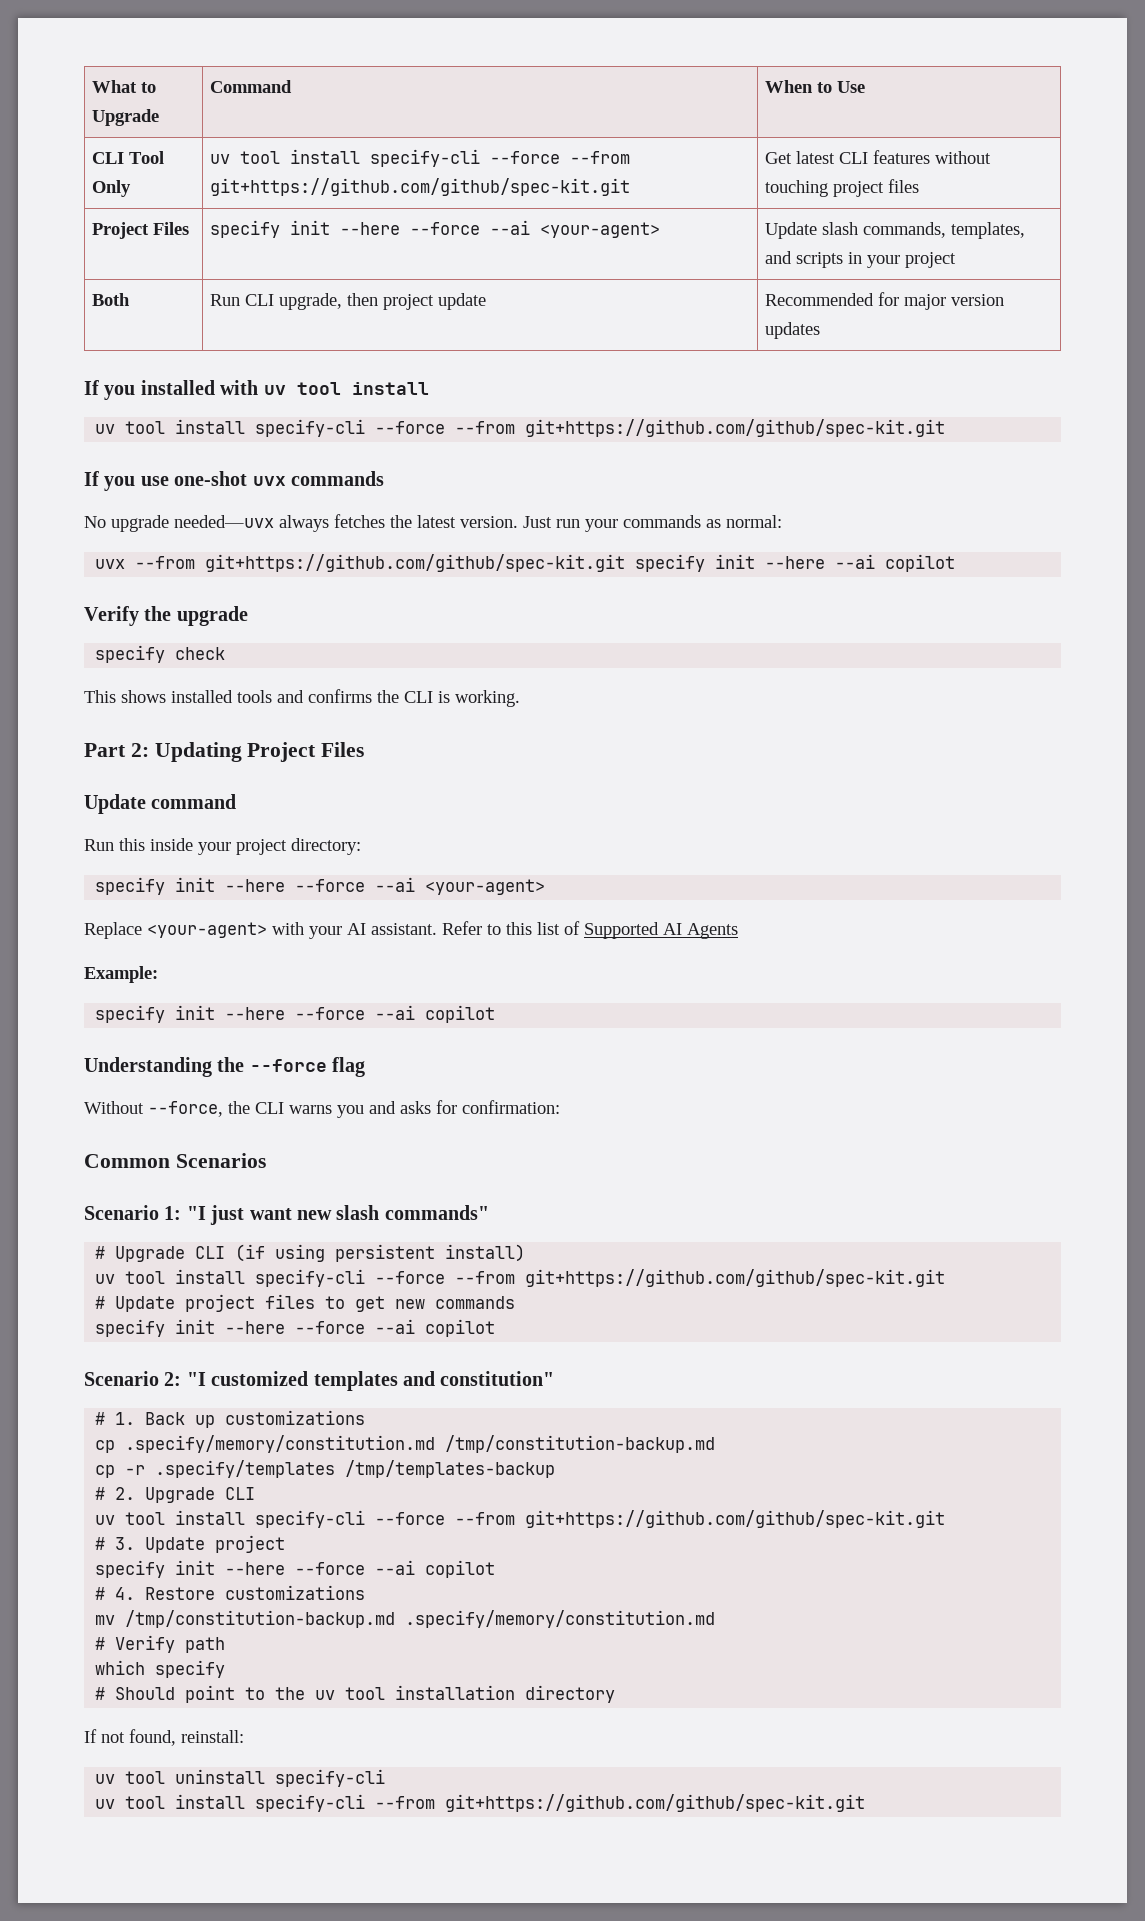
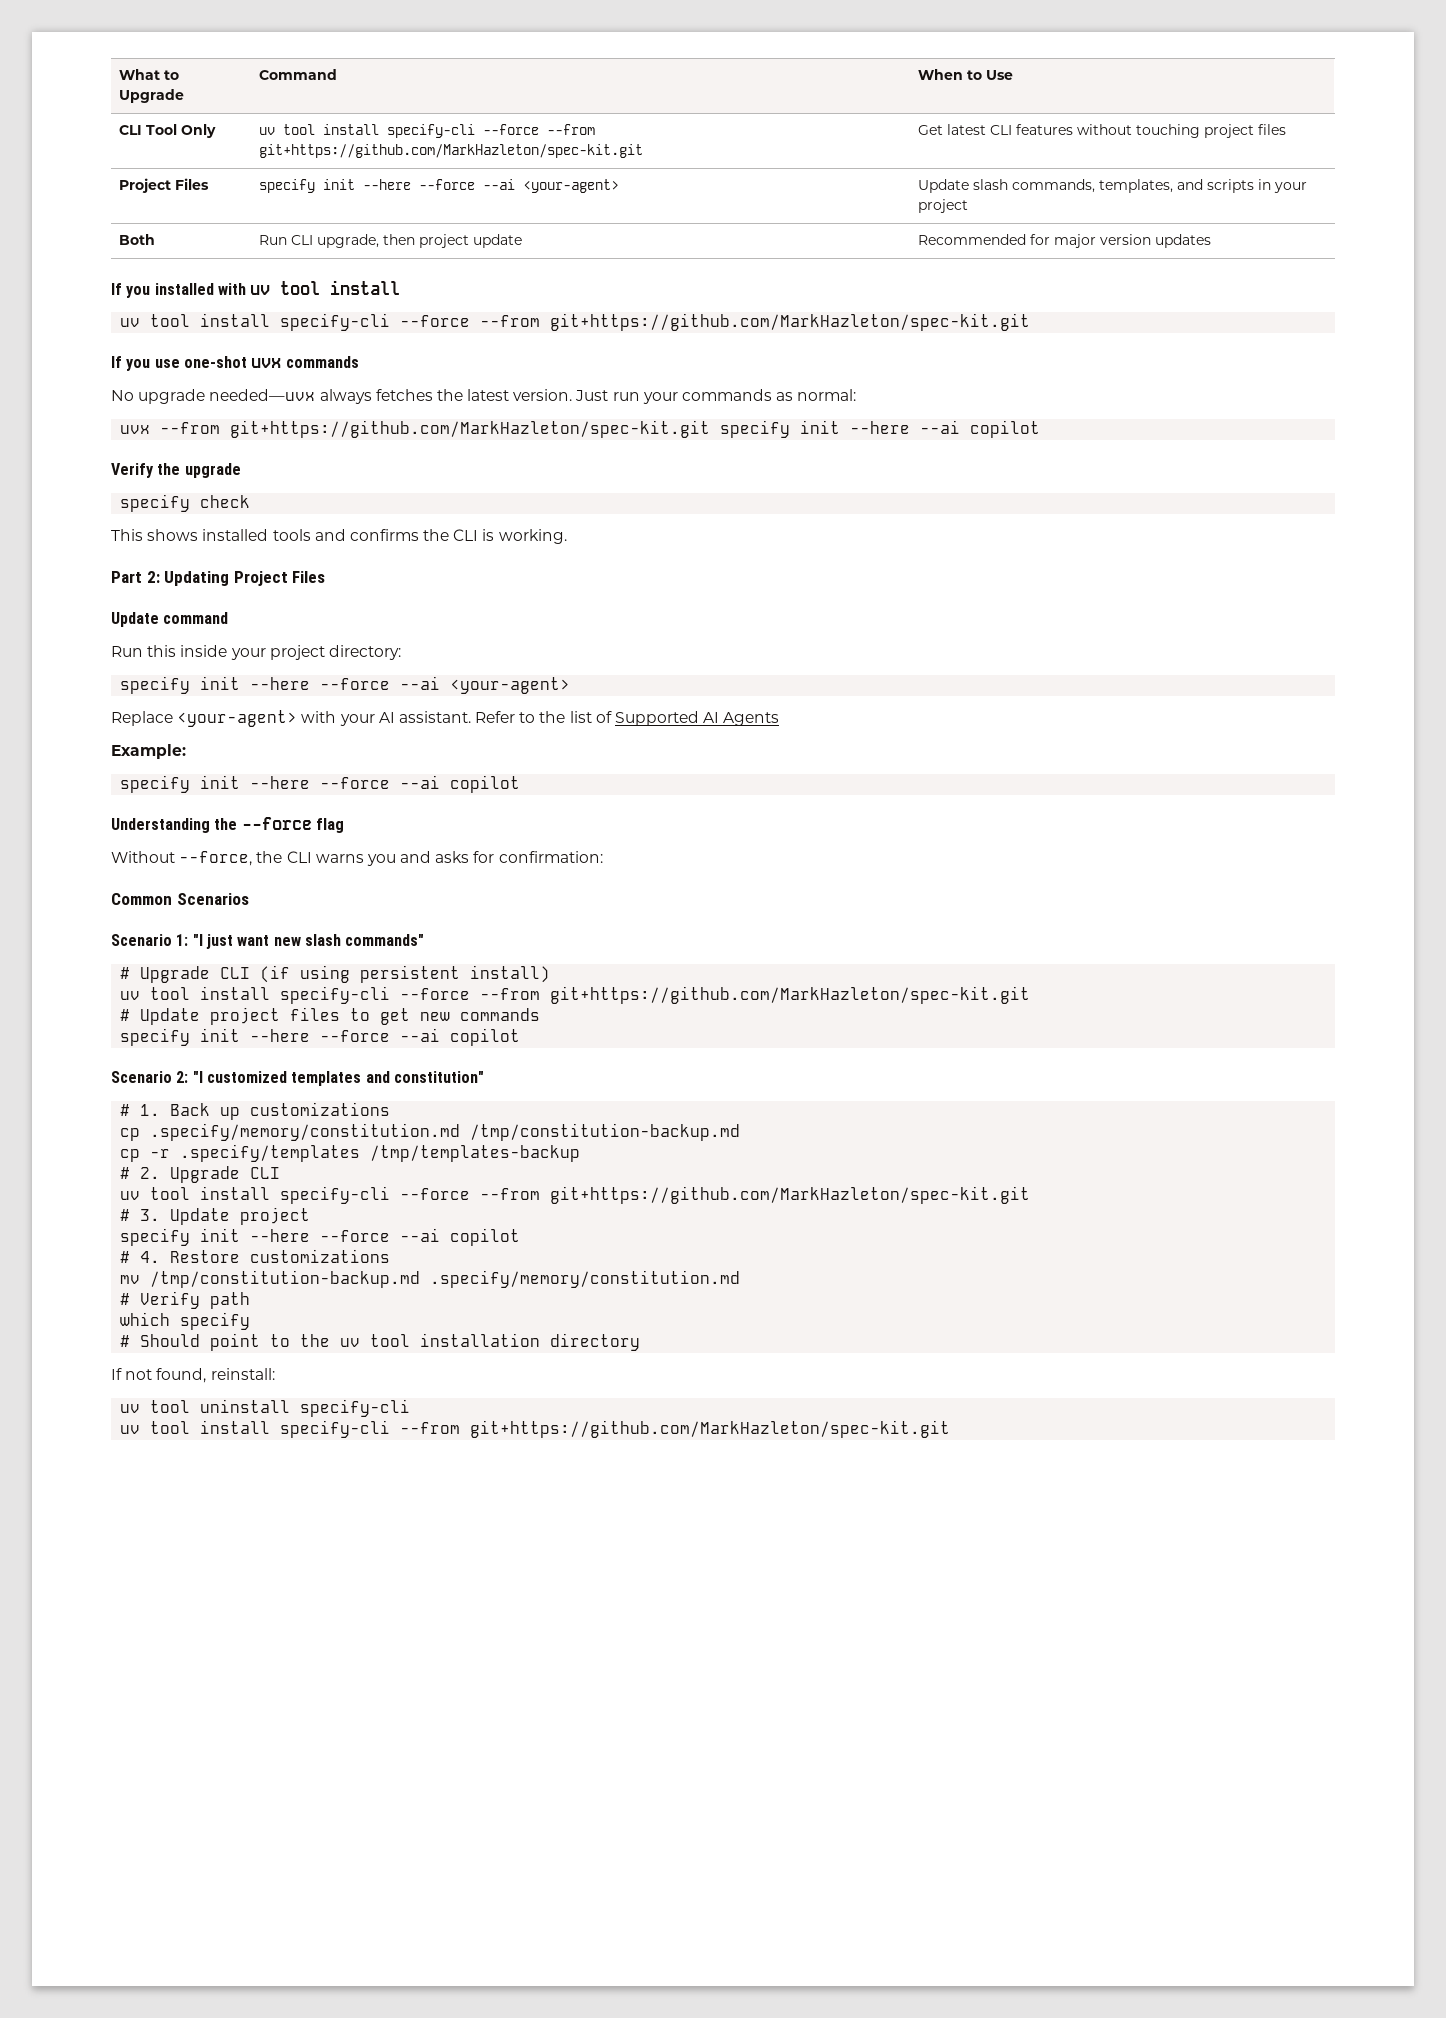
- CLI Tool Only | uv tool install specify-cli --force --from git+https://github.com/github/spec-kit.git | Get latest CLI features without touching project files
+ CLI Tool Only | uv tool install specify-cli --force --from git+https://github.com/MarkHazleton/spec-kit.git | Get latest CLI features without touching project files
  If you installed with uv tool install
- uv tool install specify-cli --force --from git+https://github.com/github/spec-kit.git
+ uv tool install specify-cli --force --from git+https://github.com/MarkHazleton/spec-kit.git
- uvx --from git+https://github.com/github/spec-kit.git specify init --here --ai copilot
+ uvx --from git+https://github.com/MarkHazleton/spec-kit.git specify init --here --ai copilot
- Refer to this list of Supported AI Agents
+ Refer to the list of Supported AI Agents
  # Upgrade CLI (if using persistent install)
- uv tool install specify-cli --force --from git+https://github.com/github/spec-kit.git
+ uv tool install specify-cli --force --from git+https://github.com/MarkHazleton/spec-kit.git
  # 2. Upgrade CLI
- uv tool install specify-cli --force --from git+https://github.com/github/spec-kit.git
+ uv tool install specify-cli --force --from git+https://github.com/MarkHazleton/spec-kit.git
- uv tool install specify-cli --from git+https://github.com/github/spec-kit.git
+ uv tool install specify-cli --from git+https://github.com/MarkHazleton/spec-kit.git

